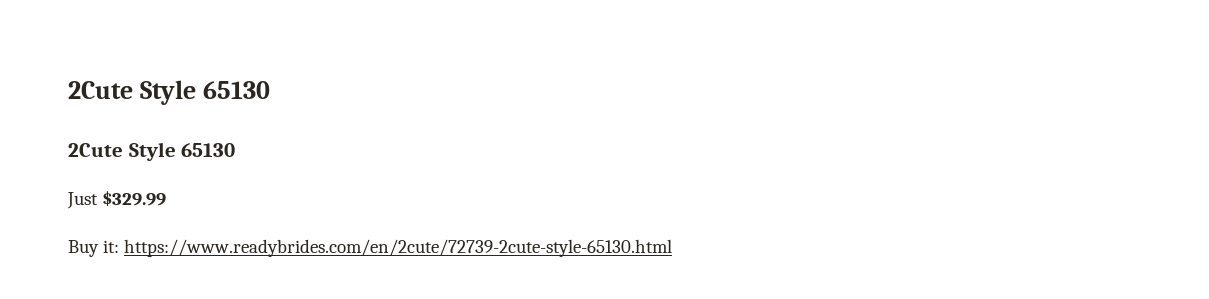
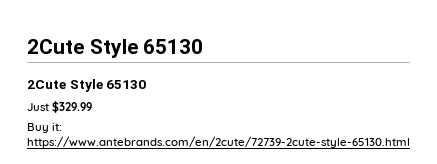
- Buy it: https://www.readybrides.com/en/2cute/72739-2cute-style-65130.html
+ Buy it: https://www.antebrands.com/en/2cute/72739-2cute-style-65130.html

